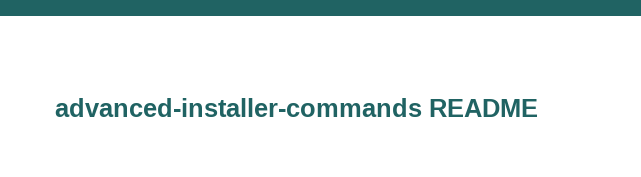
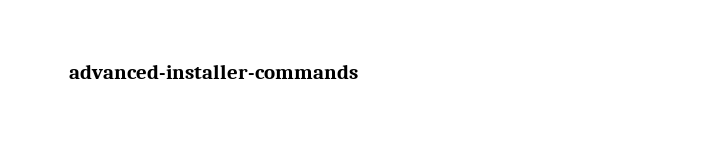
- advanced-installer-commands README
+ advanced-installer-commands

